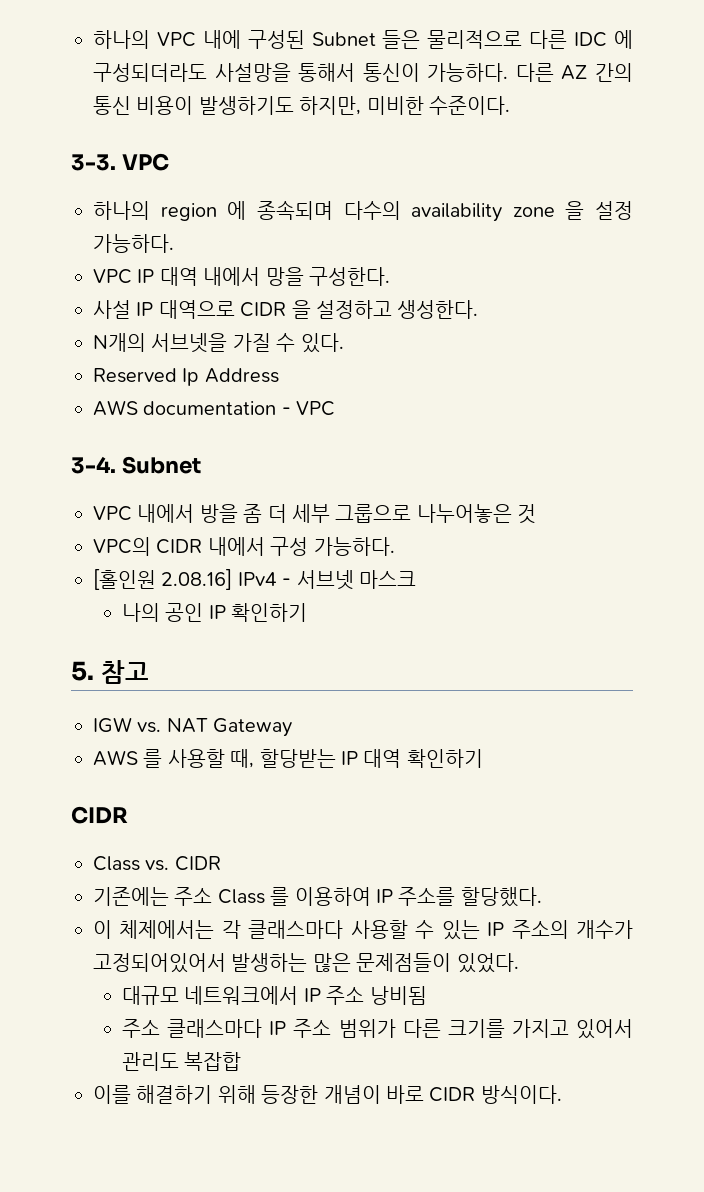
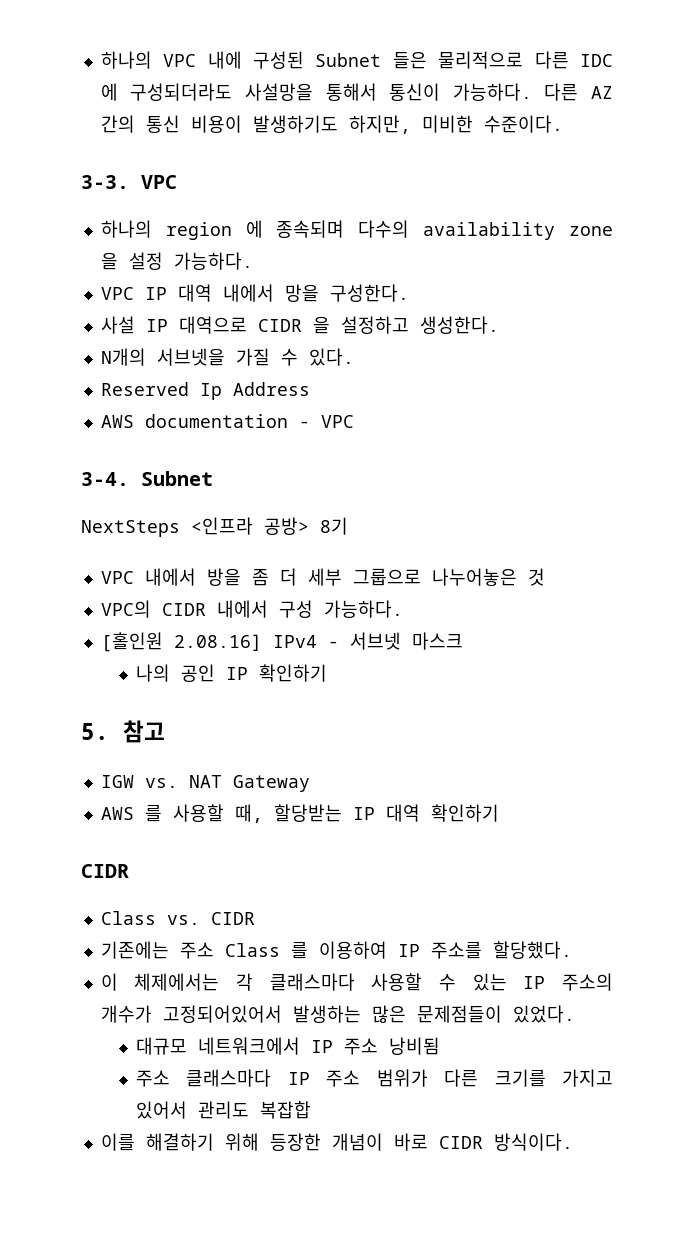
+ NextSteps <인프라 공방> 8기

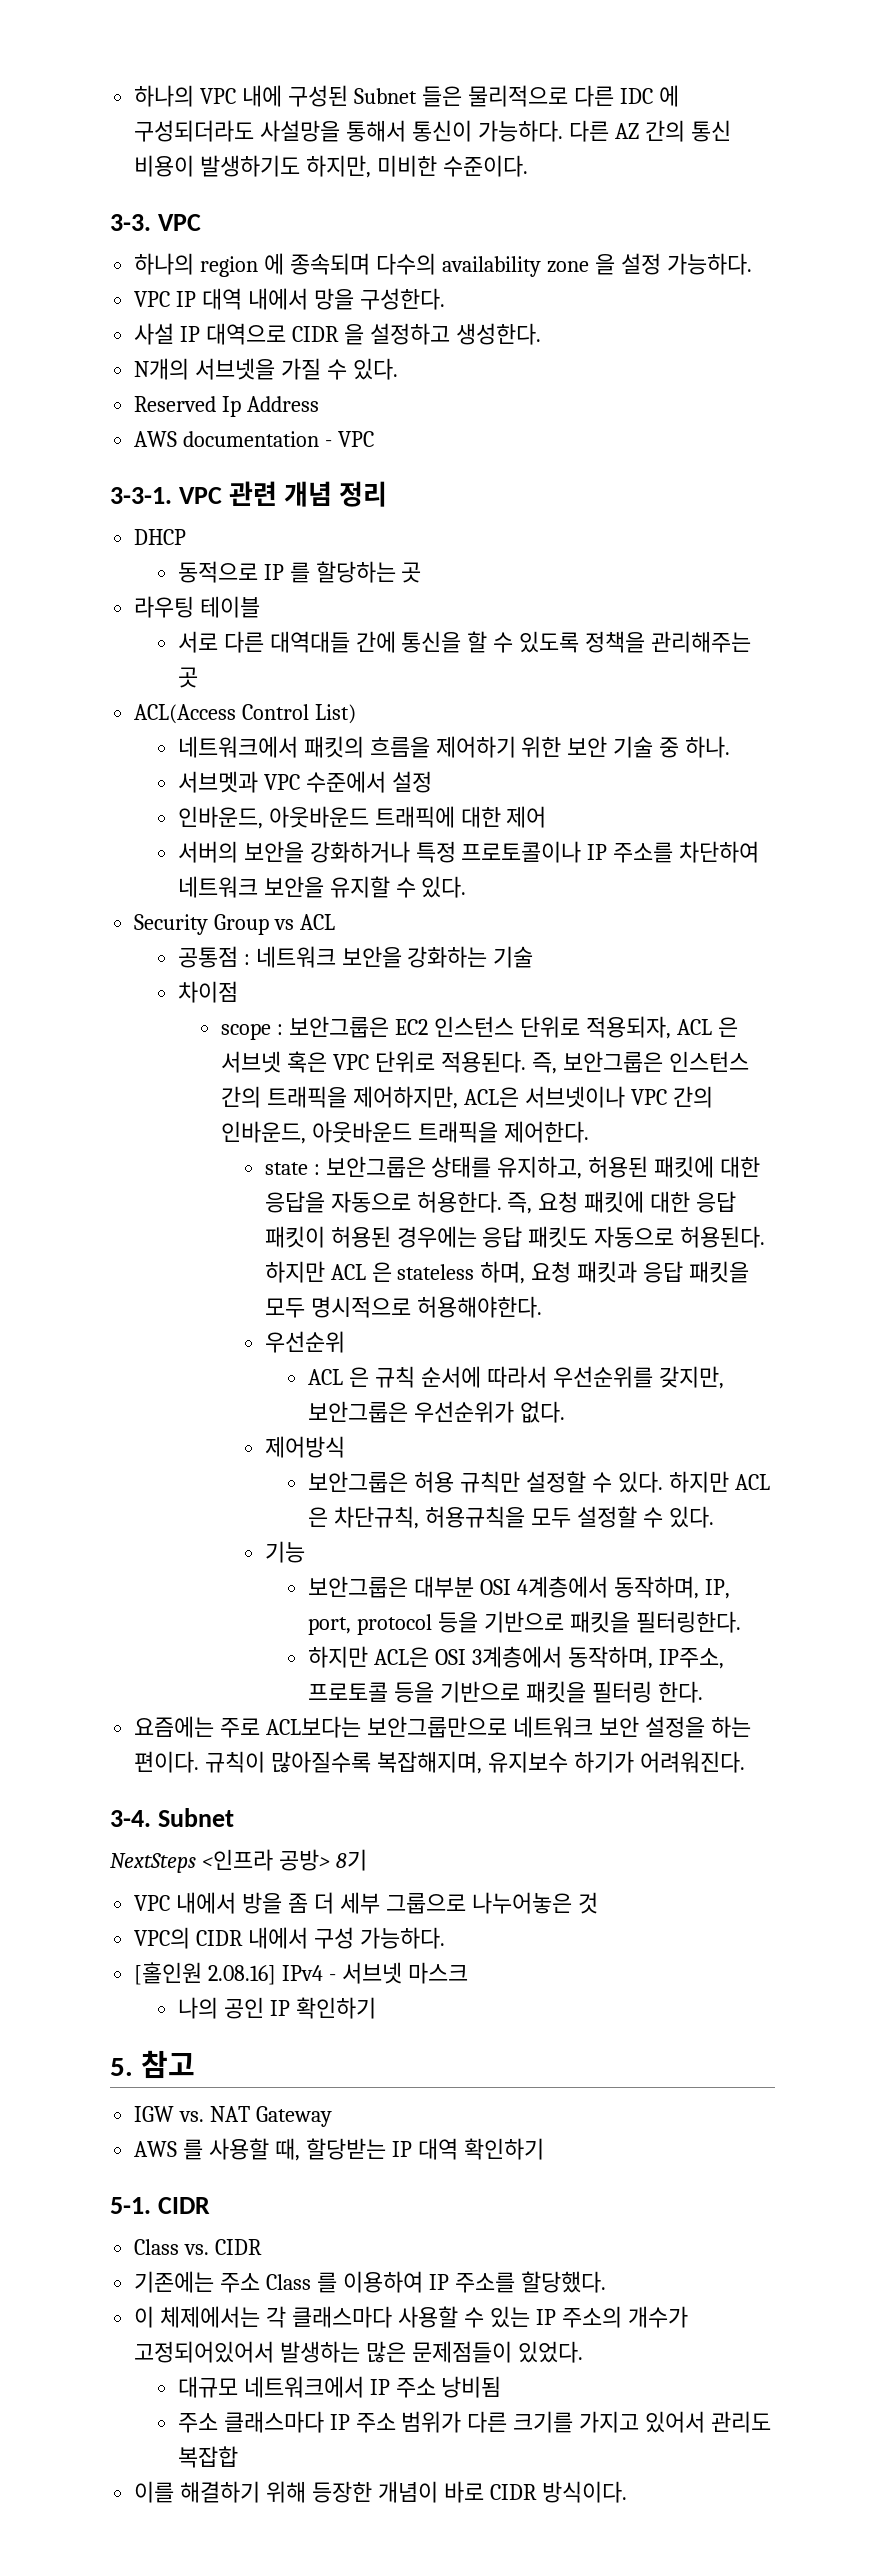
+ 3-3-1. VPC 관련 개념 정리
+ DHCP
+ 동적으로 IP 를 할당하는 곳
+ 라우팅 테이블
+ 서로 다른 대역대들 간에 통신을 할 수 있도록 정책을 관리해주는 곳
+ ACL(Access Control List)
+ 네트워크에서 패킷의 흐름을 제어하기 위한 보안 기술 중 하나.
+ 서브멧과 VPC 수준에서 설정
+ 인바운드, 아웃바운드 트래픽에 대한 제어
+ 서버의 보안을 강화하거나 특정 프로토콜이나 IP 주소를 차단하여 네트워크 보안을 유지할 수 있다.
+ Security Group vs ACL
+ 공통점 : 네트워크 보안을 강화하는 기술
+ 차이점
+ scope : 보안그룹은 EC2 인스턴스 단위로 적용되자, ACL 은 서브넷 혹은 VPC 단위로 적용된다. 즉, 보안그룹은 인스턴스 간의 트래픽을 제어하지만, ACL은 서브넷이나 VPC 간의 인바운드, 아웃바운드 트래픽을 제어한다.
+ state : 보안그룹은 상태를 유지하고, 허용된 패킷에 대한 응답을 자동으로 허용한다. 즉, 요청 패킷에 대한 응답 패킷이 허용된 경우에는 응답 패킷도 자동으로 허용된다. 하지만 ACL 은 stateless 하며, 요청 패킷과 응답 패킷을 모두 명시적으로 허용해야한다.
+ 우선순위
+ ACL 은 규칙 순서에 따라서 우선순위를 갖지만, 보안그룹은 우선순위가 없다.
+ 제어방식
+ 보안그룹은 허용 규칙만 설정할 수 있다. 하지만 ACL 은 차단규칙, 허용규칙을 모두 설정할 수 있다.
+ 기능
+ 보안그룹은 대부분 OSI 4계층에서 동작하며, IP, port, protocol 등을 기반으로 패킷을 필터링한다.
+ 하지만 ACL은 OSI 3계층에서 동작하며, IP주소, 프로토콜 등을 기반으로 패킷을 필터링 한다.
+ 요즘에는 주로 ACL보다는 보안그룹만으로 네트워크 보안 설정을 하는 편이다. 규칙이 많아질수록 복잡해지며, 유지보수 하기가 어려워진다.
+ 5-1.

